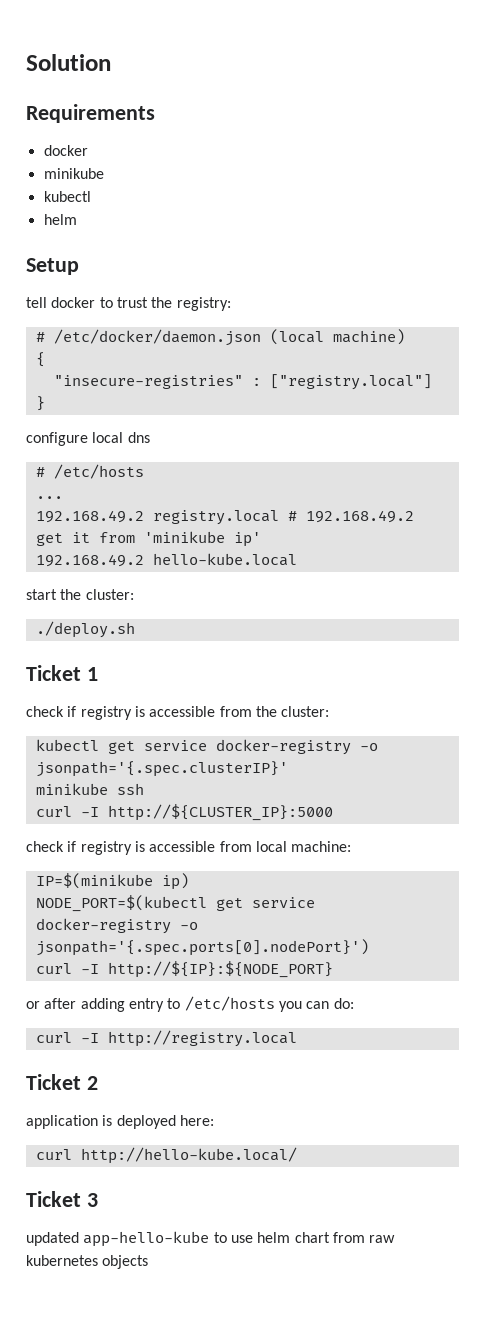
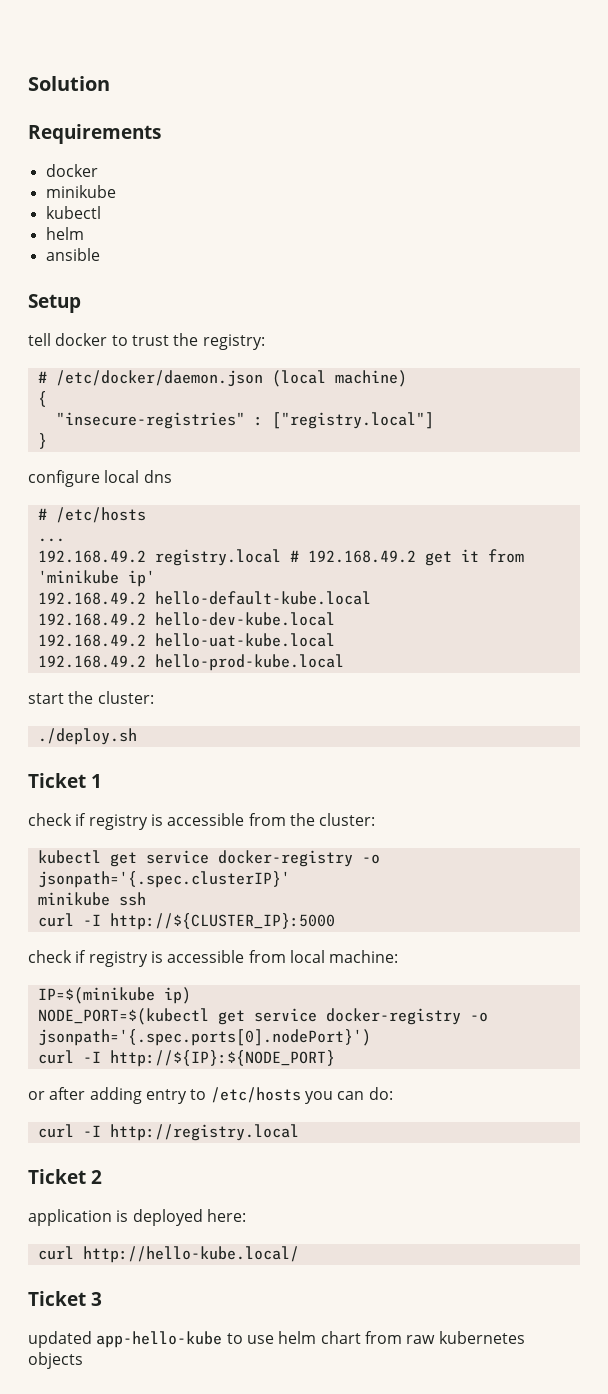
+ ansible
- 192.168.49.2 hello-kube.local
+ 192.168.49.2 hello-default-kube.local
+ 192.168.49.2 hello-dev-kube.local
+ 192.168.49.2 hello-uat-kube.local
+ 192.168.49.2 hello-prod-kube.local

